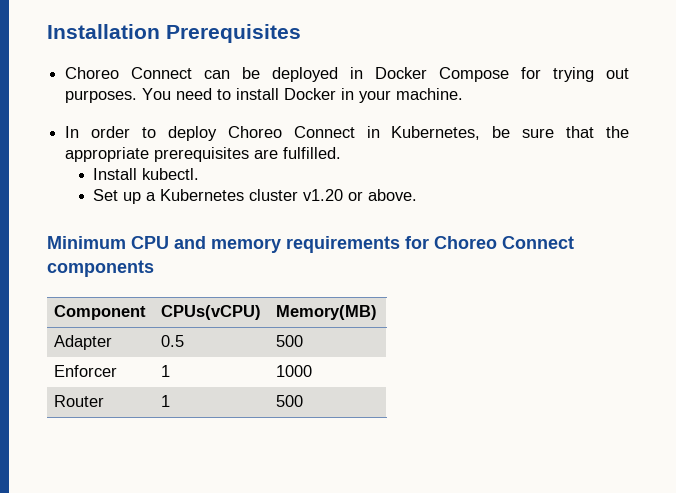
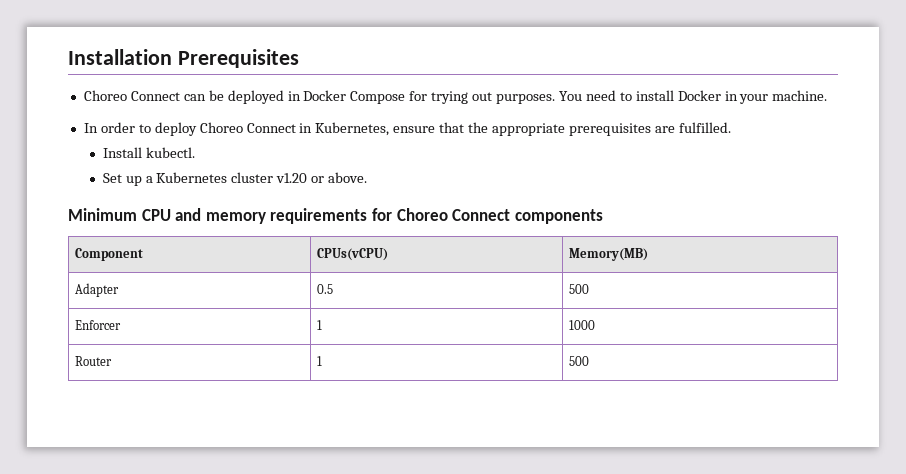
- In order to deploy Choreo Connect in Kubernetes, be sure that the appropriate prerequisites are fulfilled.
+ In order to deploy Choreo Connect in Kubernetes, ensure that the appropriate prerequisites are fulfilled.

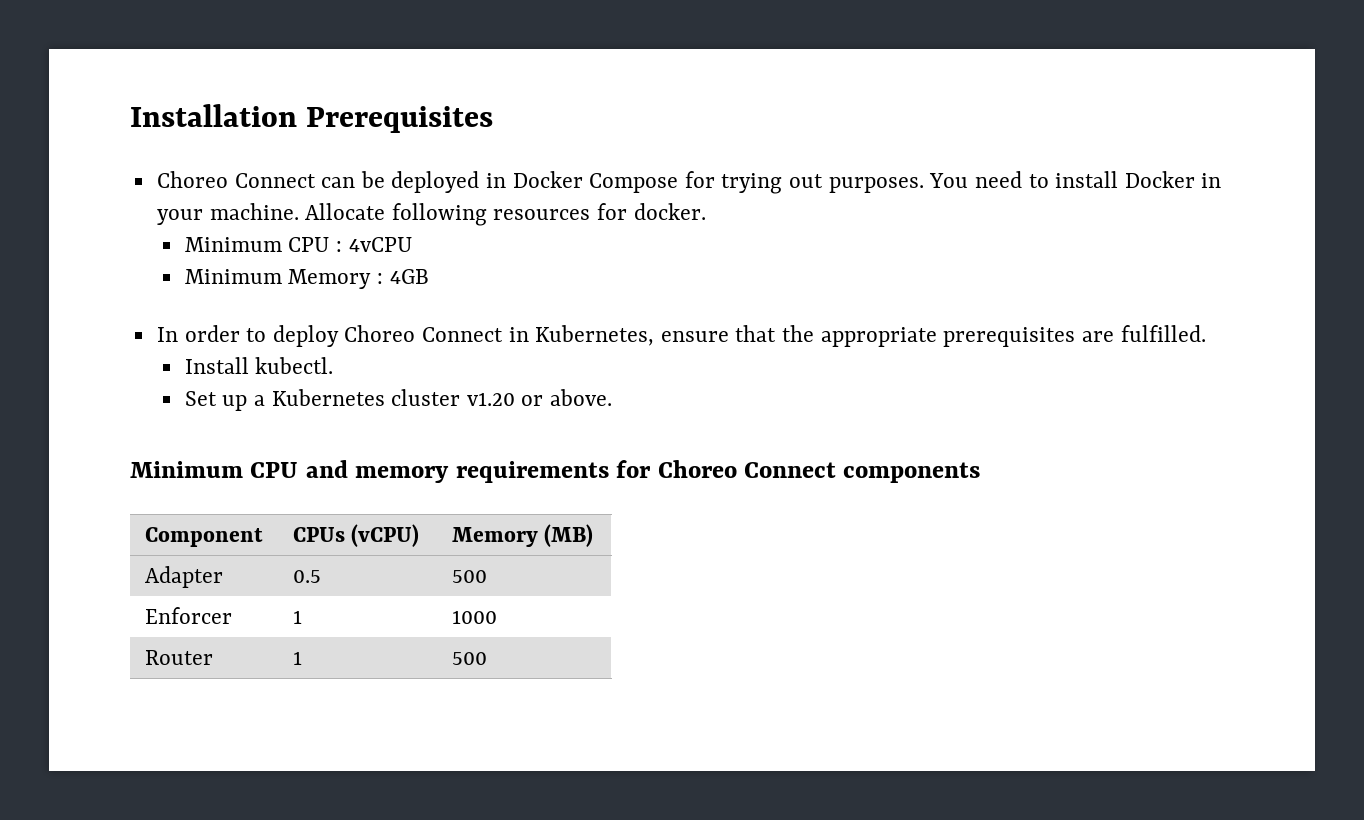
+ Allocate following resources for docker.
+ Minimum CPU : 4vCPU
+ Minimum Memory : 4GB
- Component | CPUs(vCPU) | Memory(MB)
+ Component | CPUs (vCPU) | Memory (MB)

